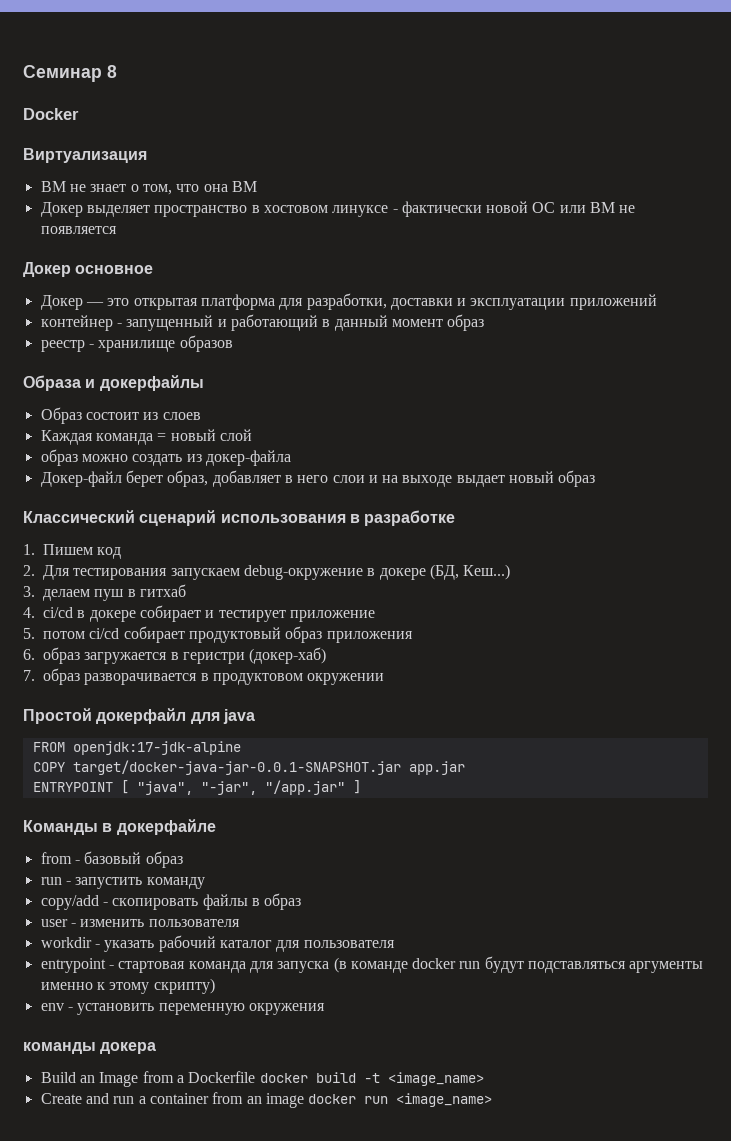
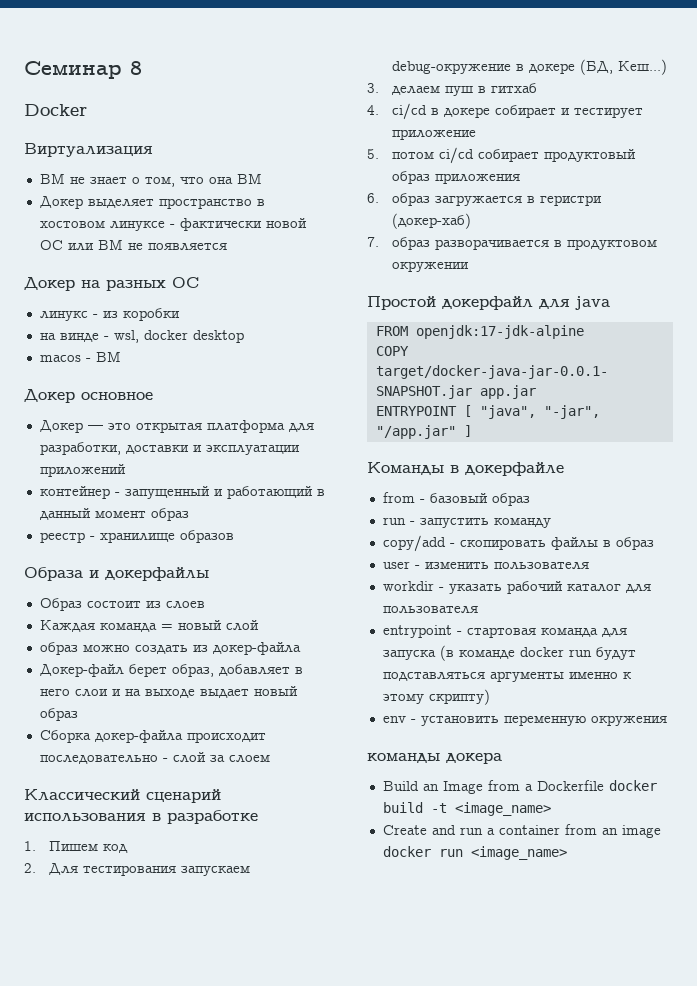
+ Докер на разных ОС
+ линукс - из коробки
+ на винде - wsl, docker desktop
+ macos - ВМ
+ Сборка докер-файла происходит последовательно - слой за слоем

